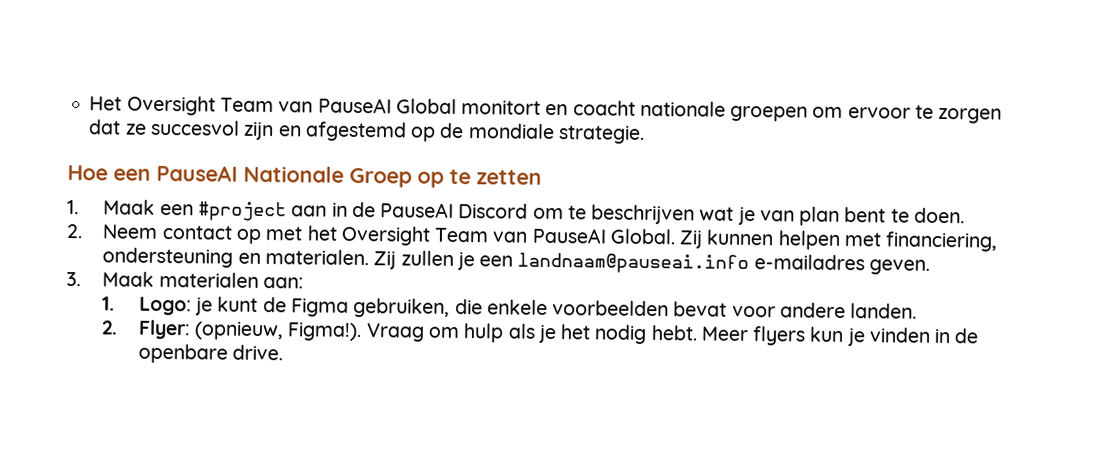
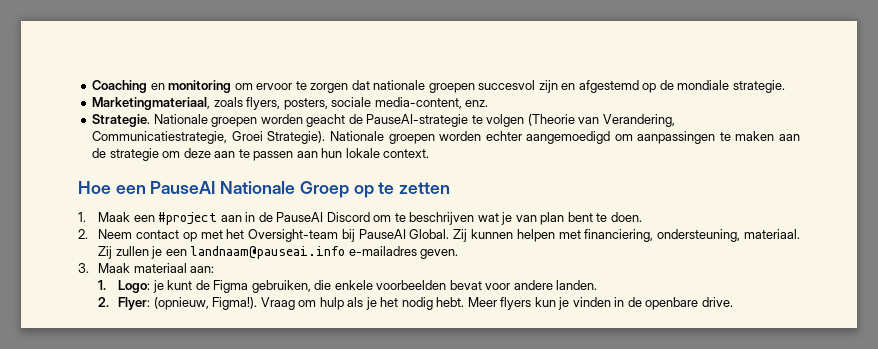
- Het Oversight Team van PauseAI Global monitort en coacht nationale groepen om ervoor te zorgen dat ze succesvol zijn en afgestemd op de mondiale strategie.
+ Coaching en monitoring om ervoor te zorgen dat nationale groepen succesvol zijn en afgestemd op de mondiale strategie.
+ Marketingmateriaal, zoals flyers, posters, sociale media-content, enz.
+ Strategie. Nationale groepen worden geacht de PauseAI-strategie te volgen (Theorie van Verandering, Communicatiestrategie, Groei Strategie). Nationale groepen worden echter aangemoedigd om aanpassingen te maken aan de strategie om deze aan te passen aan hun lokale context.
- 2. Neem contact op met het Oversight Team van PauseAI Global.
+ 2. Neem contact op met het Oversight-team bij PauseAI Global.
- Zij kunnen helpen met financiering, ondersteuning en materialen.
+ Zij kunnen helpen met financiering, ondersteuning, materiaal.
- 3. Maak materialen aan:
+ 3. Maak materiaal aan:

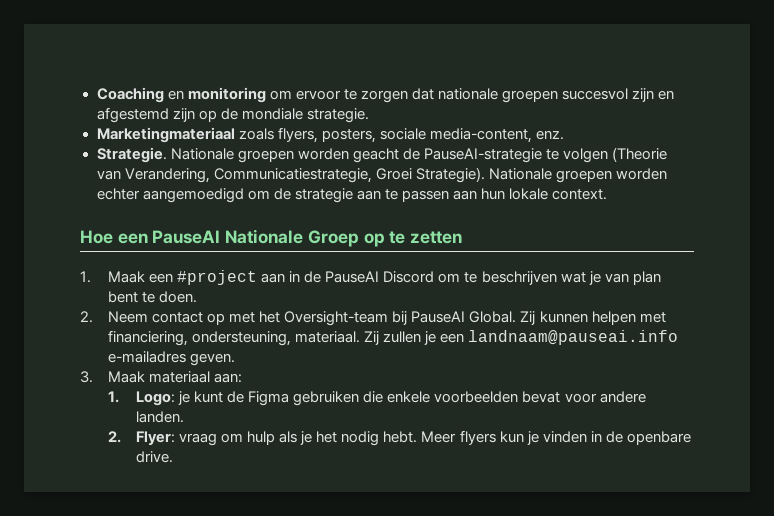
- Coaching en monitoring om ervoor te zorgen dat nationale groepen succesvol zijn en afgestemd op de mondiale strategie.
+ Coaching en monitoring om ervoor te zorgen dat nationale groepen succesvol zijn en afgestemd zijn op de mondiale strategie.
- Marketingmateriaal, zoals flyers, posters, sociale media-content, enz.
+ Marketingmateriaal zoals flyers, posters, sociale media-content, enz.
- Nationale groepen worden echter aangemoedigd om aanpassingen te maken aan de strategie om deze aan te passen aan hun lokale context.
+ Nationale groepen worden echter aangemoedigd om de strategie aan te passen aan hun lokale context.
- 1. Logo: je kunt de Figma gebruiken, die enkele voorbeelden bevat voor andere landen.
+ 1. Logo: je kunt de Figma gebruiken die enkele voorbeelden bevat voor andere landen.
- 2. Flyer: (opnieuw, Figma!). Vraag om hulp als je het nodig hebt.
+ 2. Flyer: vraag om hulp als je het nodig hebt.

